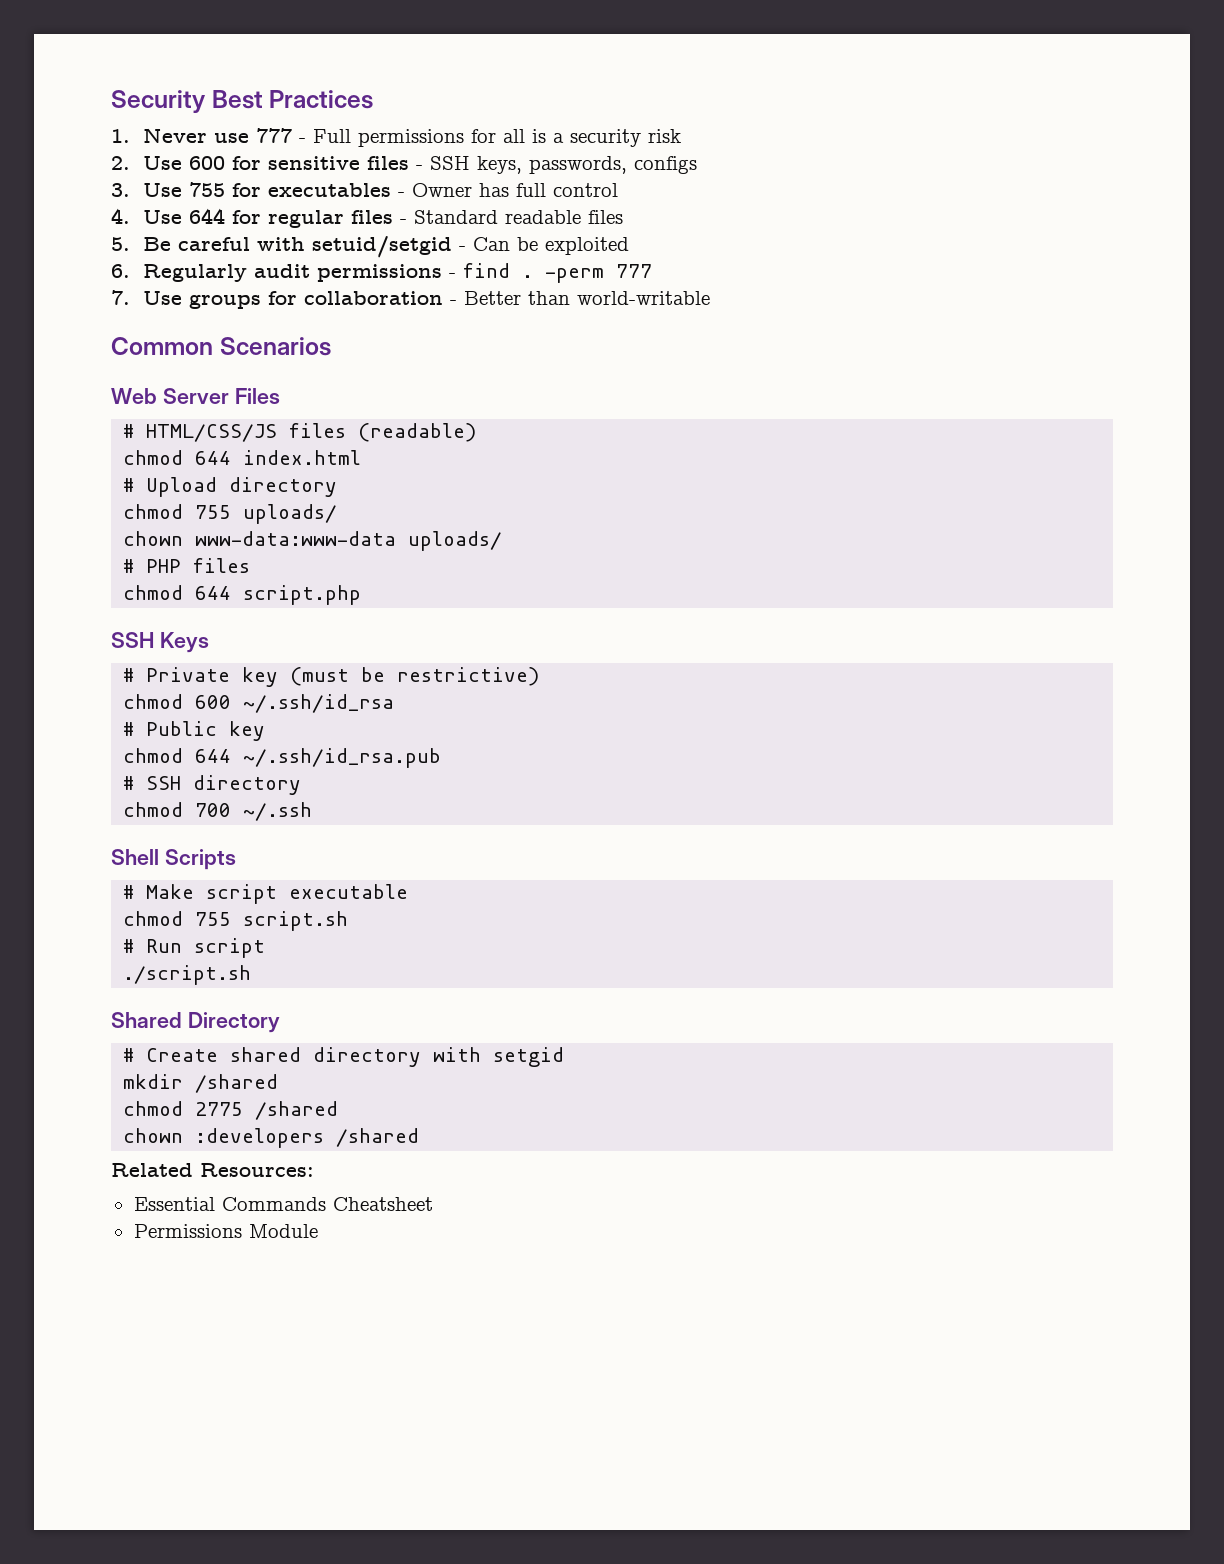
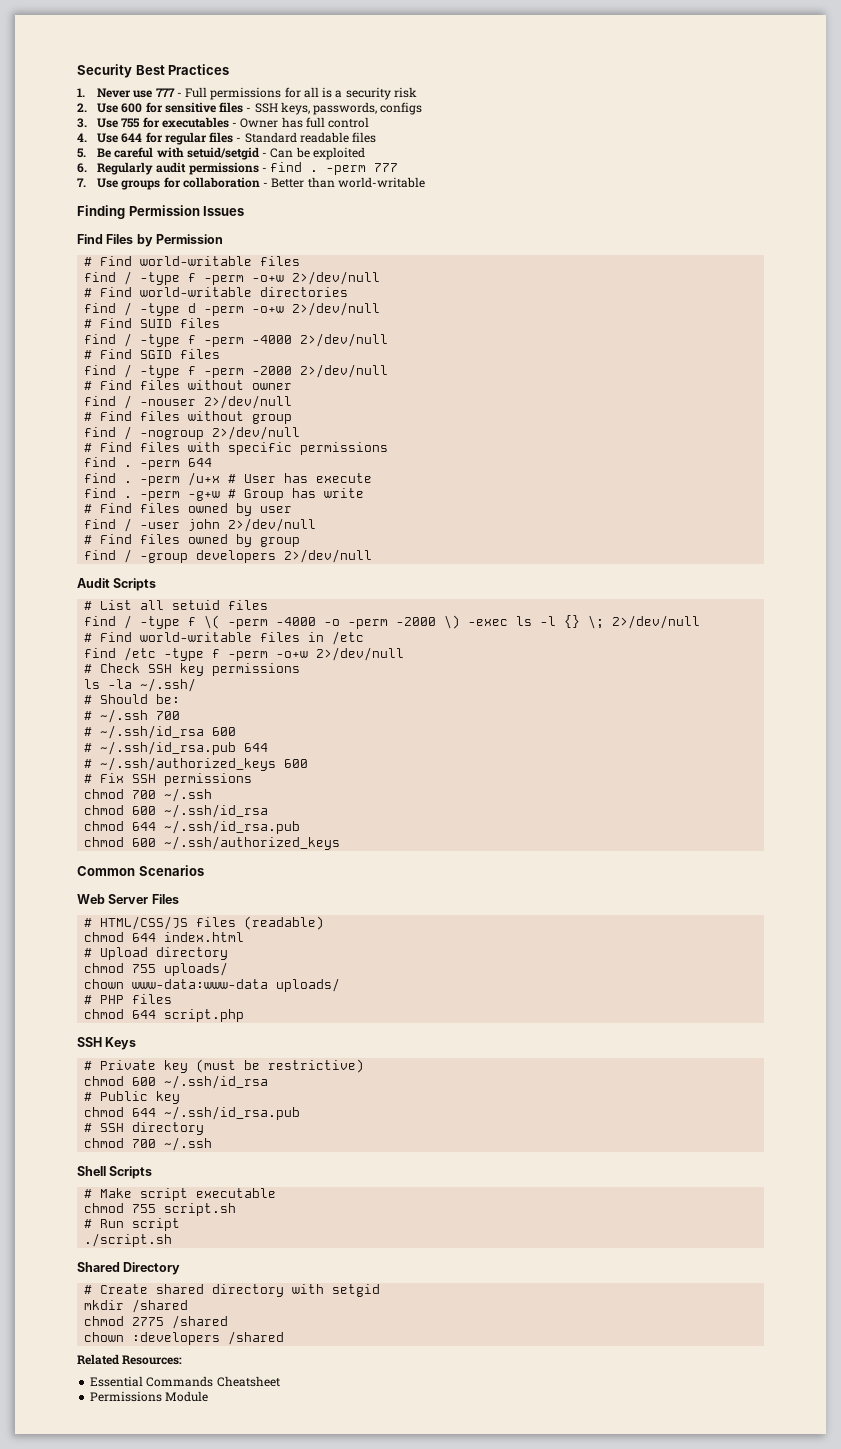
+ Finding Permission Issues
+ Find Files by Permission
+ # Find world-writable files
+ find / -type f -perm -o+w 2>/dev/null
+ # Find world-writable directories
+ find / -type d -perm -o+w 2>/dev/null
+ # Find SUID files
+ find / -type f -perm -4000 2>/dev/null
+ # Find SGID files
+ find / -type f -perm -2000 2>/dev/null
+ # Find files without owner
+ find / -nouser 2>/dev/null
+ # Find files without group
+ find / -nogroup 2>/dev/null
+ # Find files with specific permissions
+ find . -perm 644
+ find . -perm /u+x # User has execute
+ find . -perm -g+w # Group has write
+ # Find files owned by user
+ find / -user john 2>/dev/null
+ # Find files owned by group
+ find / -group developers 2>/dev/null
+ Audit Scripts
+ # List all setuid files
+ find / -type f \( -perm -4000 -o -perm -2000 \) -exec ls -l {} \; 2>/dev/null
+ # Find world-writable files in /etc
+ find /etc -type f -perm -o+w 2>/dev/null
+ # Check SSH key permissions
+ ls -la ~/.ssh/
+ # Should be:
+ # ~/.ssh 700
+ # ~/.ssh/id_rsa 600
+ # ~/.ssh/id_rsa.pub 644
+ # ~/.ssh/authorized_keys 600
+ # Fix SSH permissions
+ chmod 700 ~/.ssh
+ chmod 600 ~/.ssh/id_rsa
+ chmod 644 ~/.ssh/id_rsa.pub
+ chmod 600 ~/.ssh/authorized_keys

